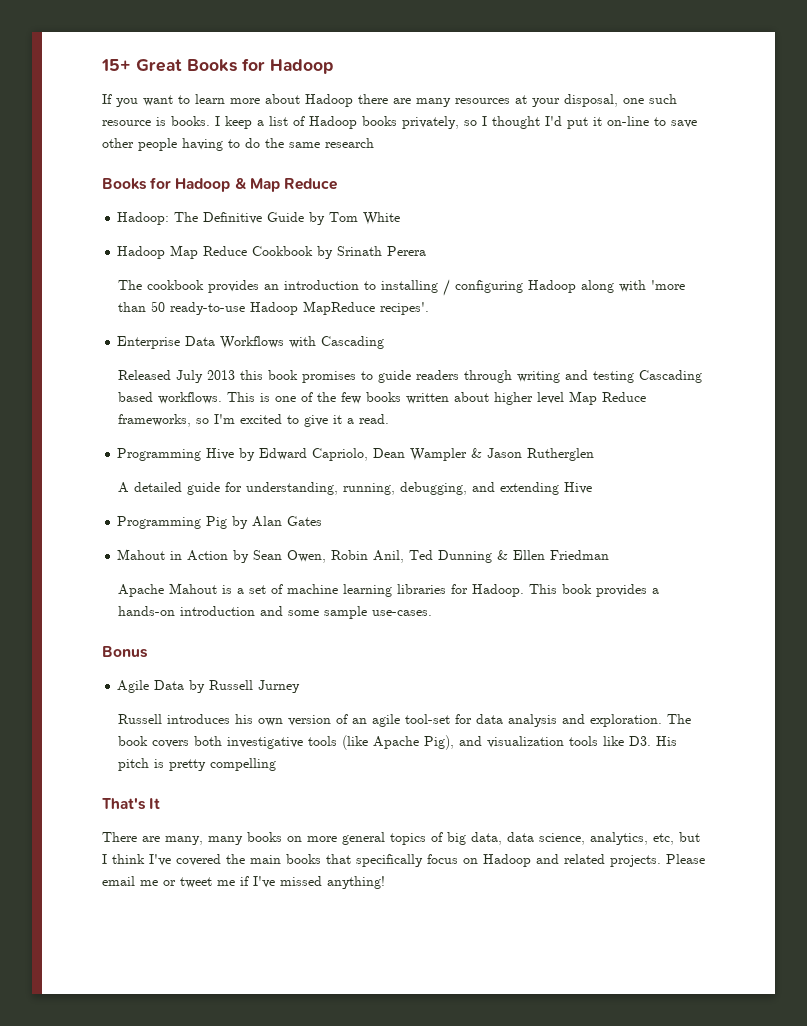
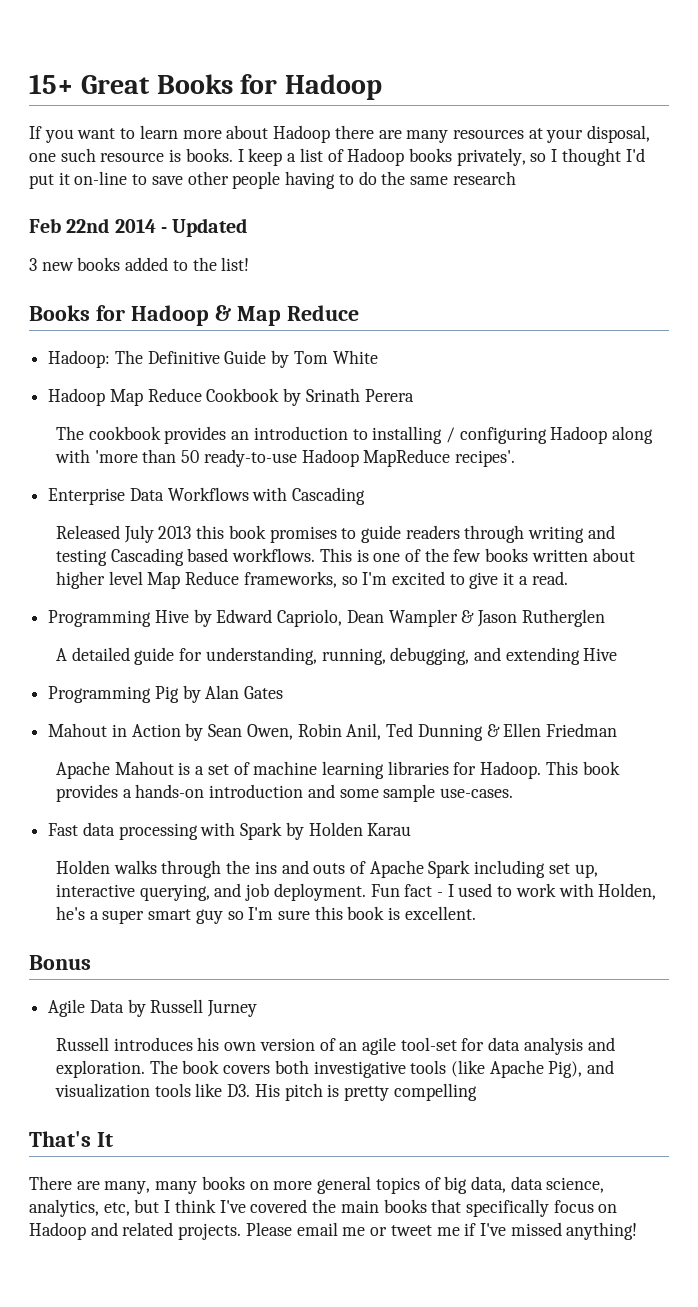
+ Feb 22nd 2014 - Updated
+ 3 new books added to the list!
+ Fast data processing with Spark by Holden Karau
+ Holden walks through the ins and outs of Apache Spark including set up, interactive querying, and job deployment. Fun fact - I used to work with Holden, he's a super smart guy so I'm sure this book is excellent.

